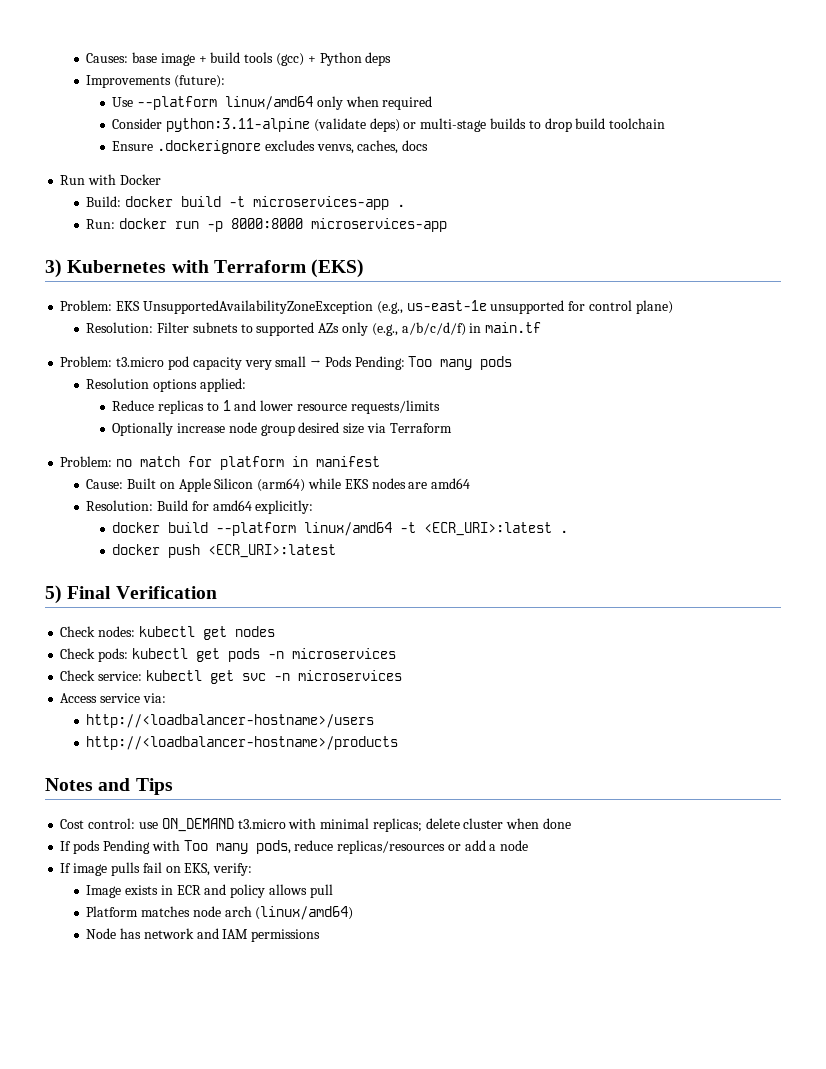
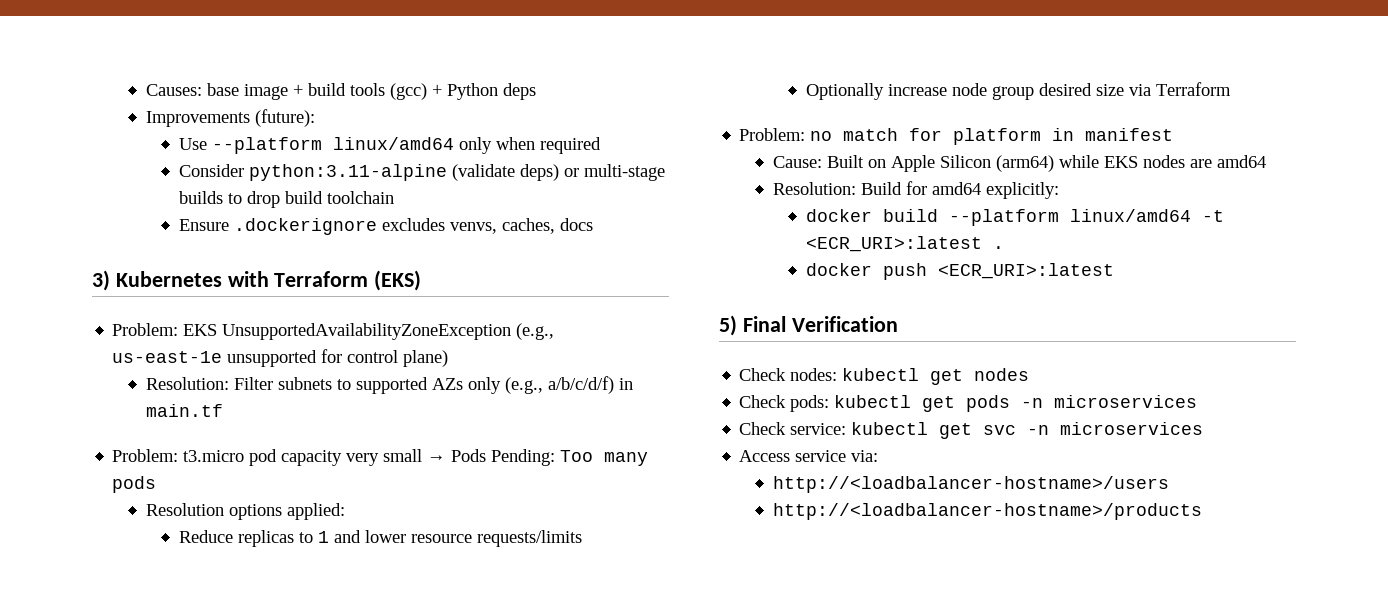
- Run with Docker
- Build: docker build -t microservices-app .
- Run: docker run -p 8000:8000 microservices-app
- Notes and Tips
- Cost control: use ON_DEMAND t3.micro with minimal replicas; delete cluster when done
- If pods Pending with Too many pods, reduce replicas/resources or add a node
- If image pulls fail on EKS, verify:
- Image exists in ECR and policy allows pull
- Platform matches node arch (linux/amd64)
- Node has network and IAM permissions

